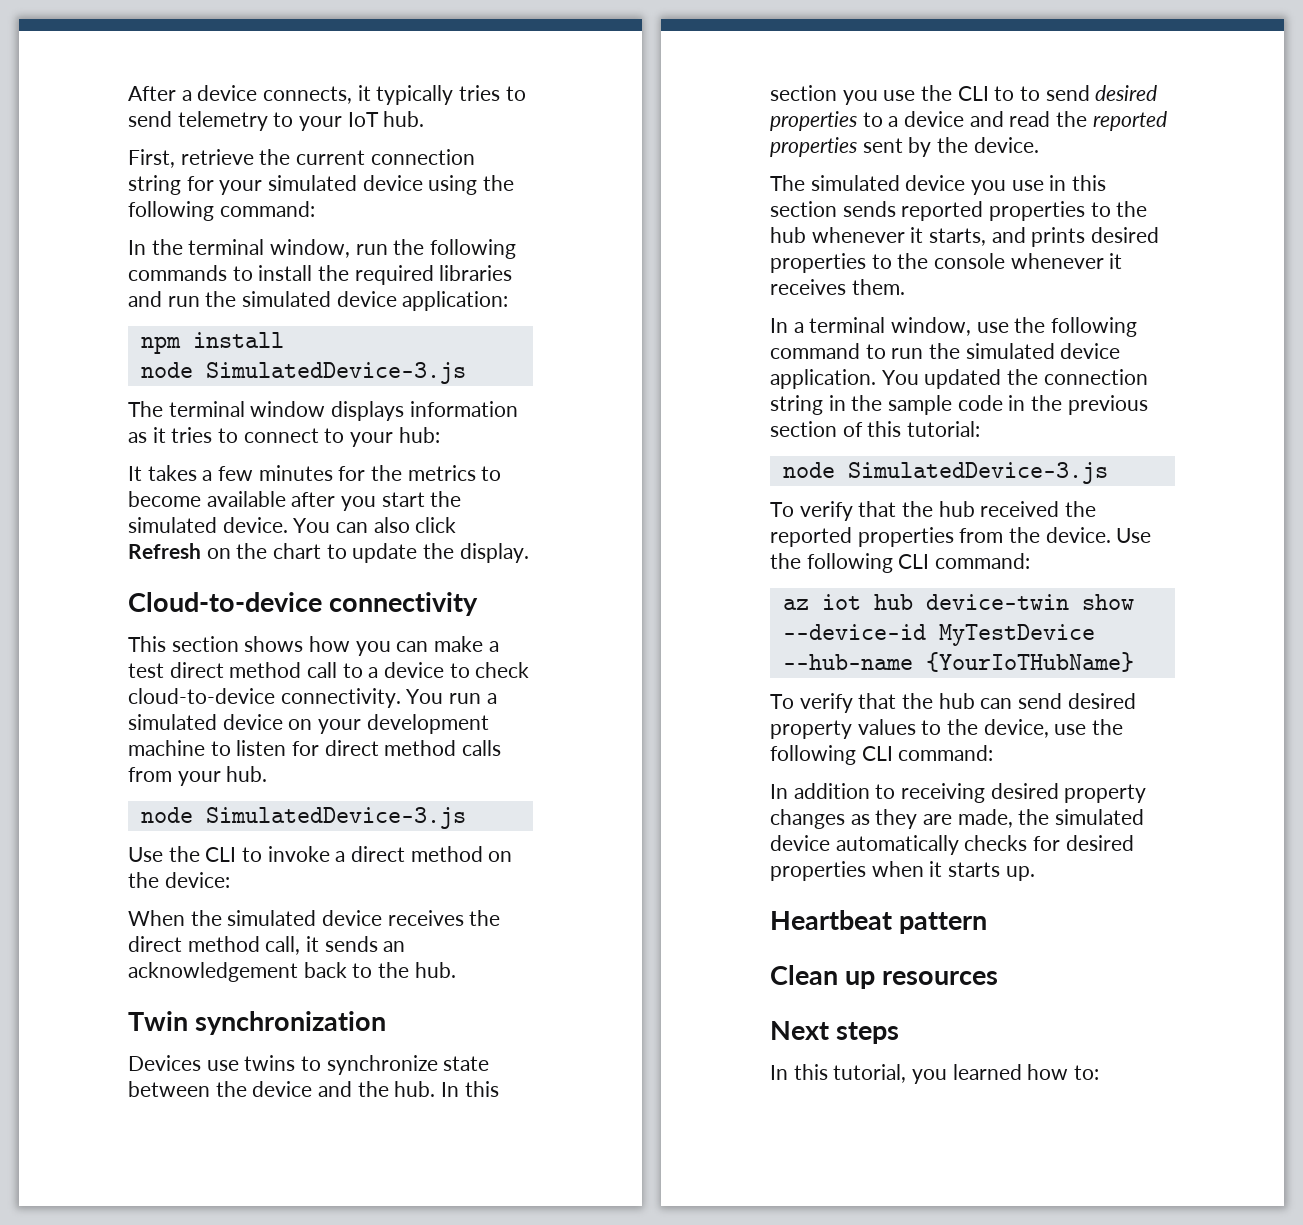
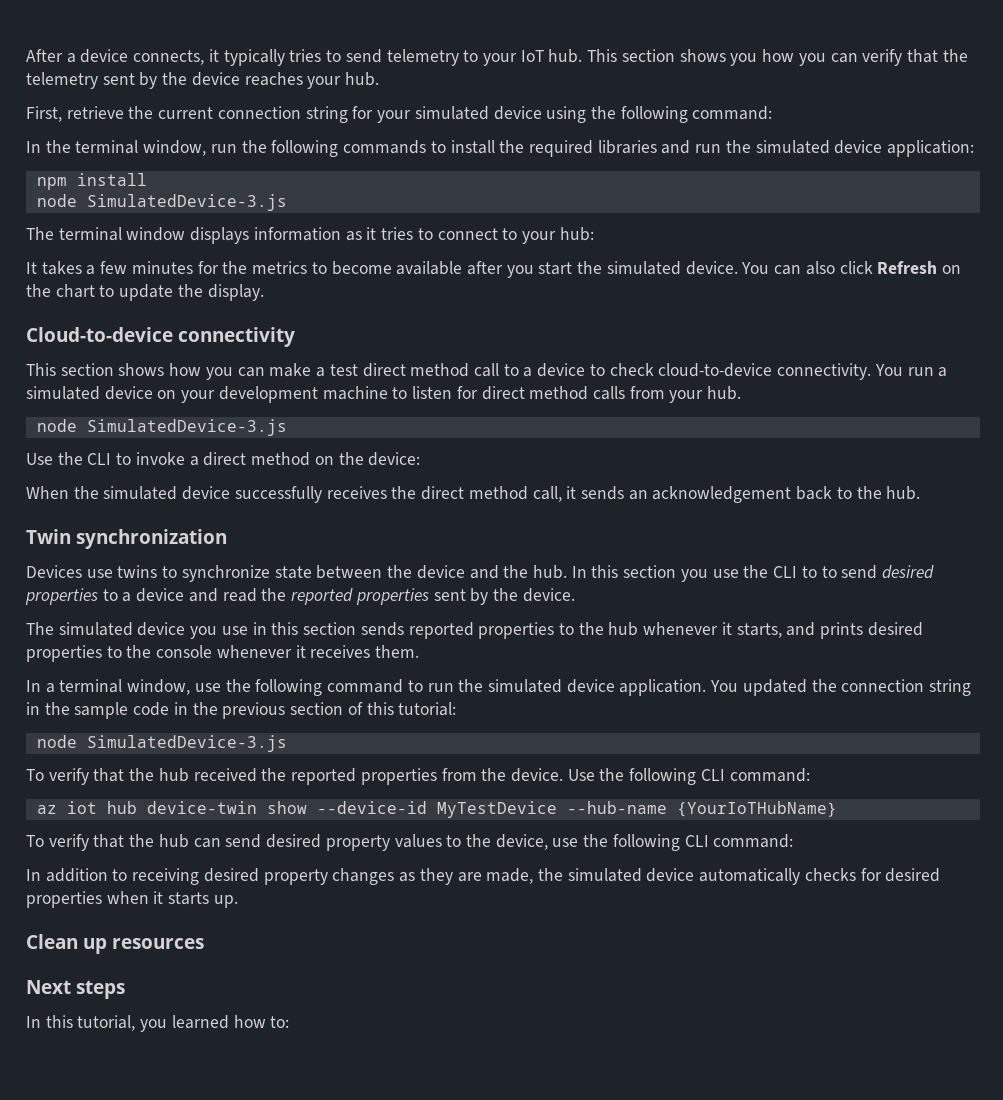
+ This section shows you how you can verify that the telemetry sent by the device reaches your hub.
- When the simulated device receives the direct method call, it sends an acknowledgement back to the hub.
+ When the simulated device successfully receives the direct method call, it sends an acknowledgement back to the hub.
- Heartbeat pattern

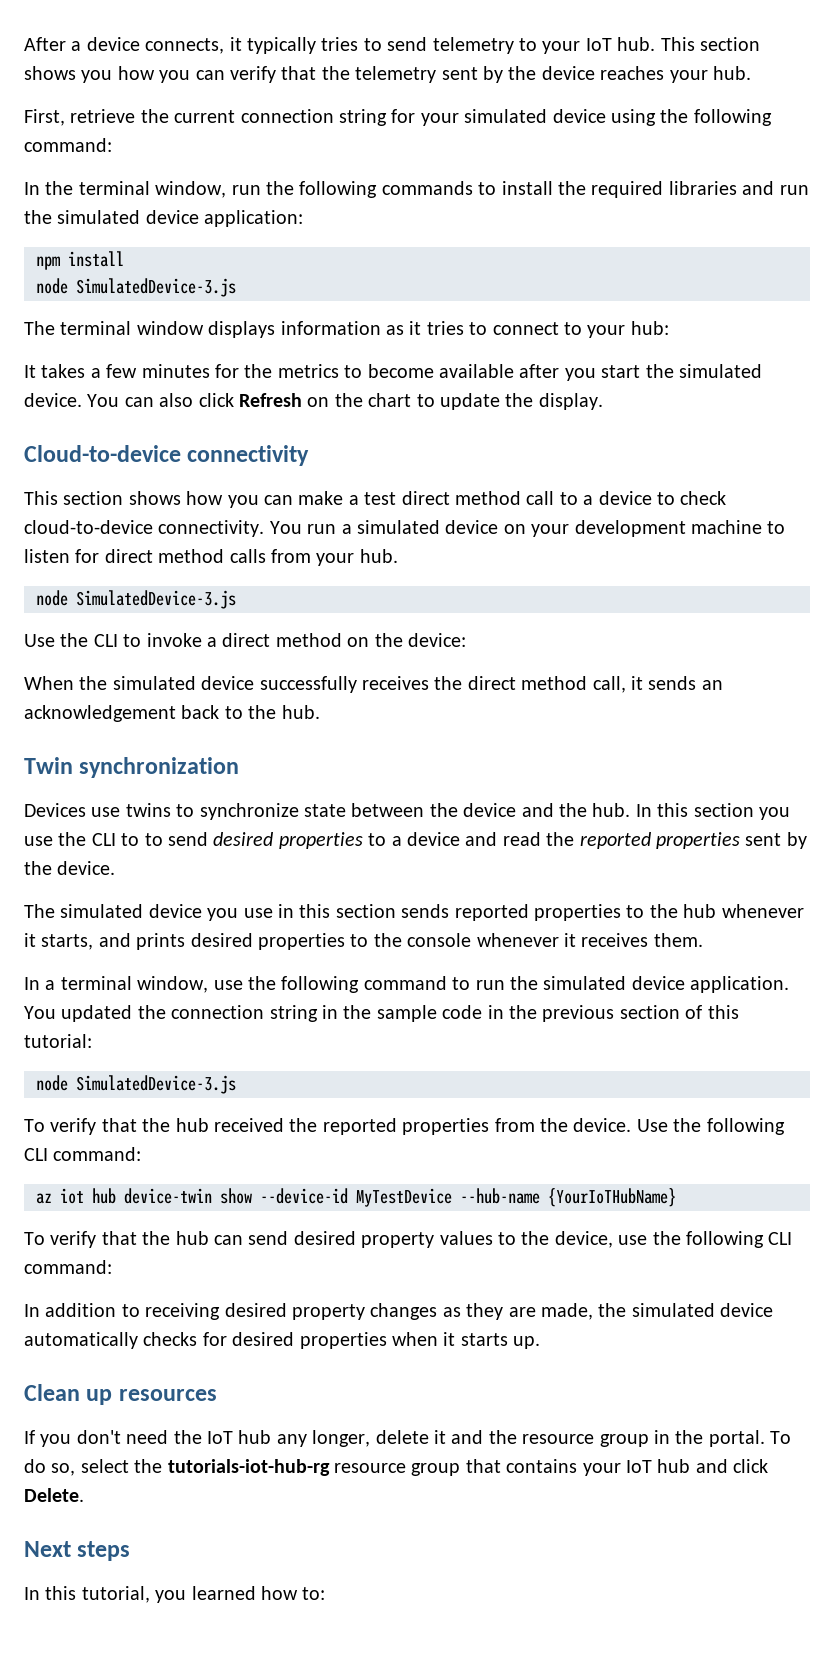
+ If you don't need the IoT hub any longer, delete it and the resource group in the portal. To do so, select the tutorials-iot-hub-rg resource group that contains your IoT hub and click Delete.

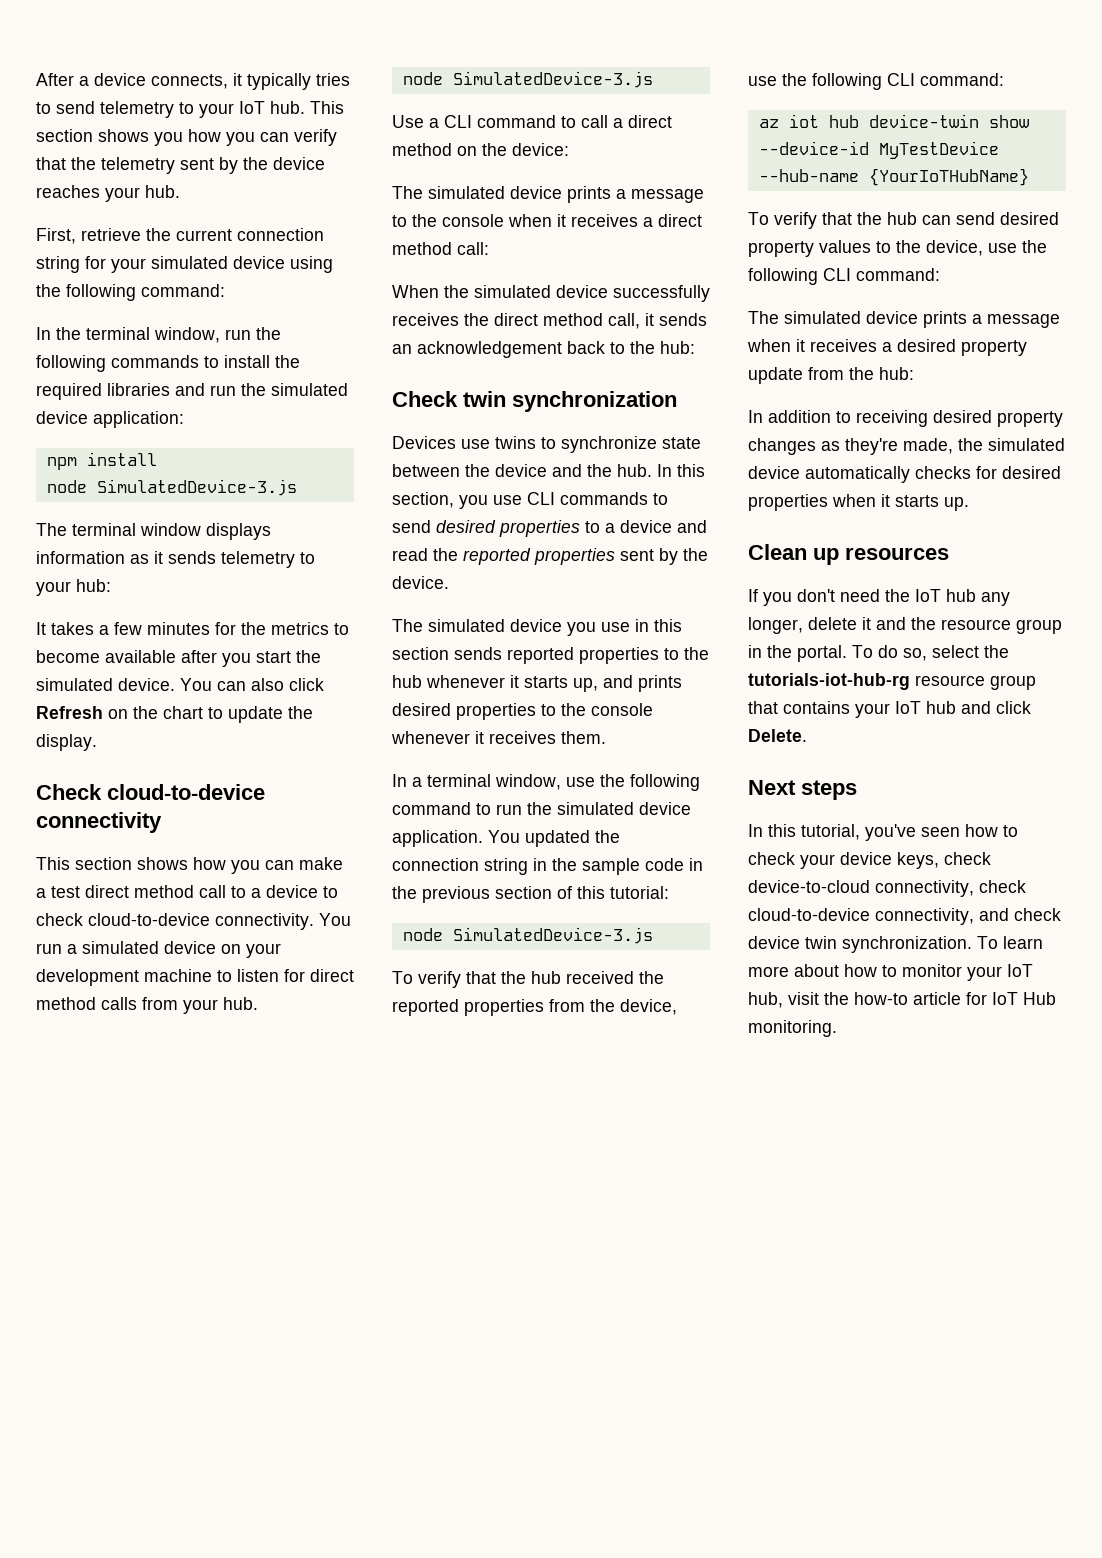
- The terminal window displays information as it tries to connect to your hub:
+ The terminal window displays information as it sends telemetry to your hub:
- Cloud-to-device connectivity
+ Check cloud-to-device connectivity
- Use the CLI to invoke a direct method on the device:
+ Use a CLI command to call a direct method on the device:
+ The simulated device prints a message to the console when it receives a direct method call:
- When the simulated device successfully receives the direct method call, it sends an acknowledgement back to the hub.
- Twin synchronization
+ When the simulated device successfully receives the direct method call, it sends an acknowledgement back to the hub:
+ Check twin synchronization
- In this section you use the CLI to to send desired properties to a device and read the reported properties sent by the device.
+ In this section, you use CLI commands to send desired properties to a device and read the reported properties sent by the device.
- The simulated device you use in this section sends reported properties to the hub whenever it starts, and prints desired properties to the console whenever it receives them.
+ The simulated device you use in this section sends reported properties to the hub whenever it starts up, and prints desired properties to the console whenever it receives them.
- To verify that the hub received the reported properties from the device. Use the following CLI command:
+ To verify that the hub received the reported properties from the device, use the following CLI command:
+ The simulated device prints a message when it receives a desired property update from the hub:
- In addition to receiving desired property changes as they are made, the simulated device automatically checks for desired properties when it starts up.
+ In addition to receiving desired property changes as they're made, the simulated device automatically checks for desired properties when it starts up.
- In this tutorial, you learned how to:
+ In this tutorial, you've seen how to check your device keys, check device-to-cloud connectivity, check cloud-to-device connectivity, and check device twin synchronization. To learn more about how to monitor your IoT hub, visit the how-to article for IoT Hub monitoring.

